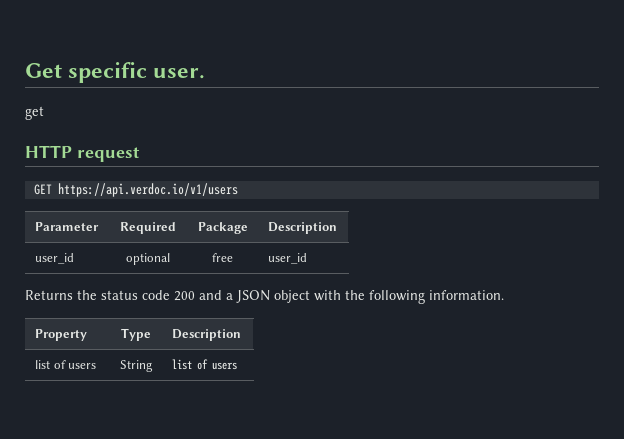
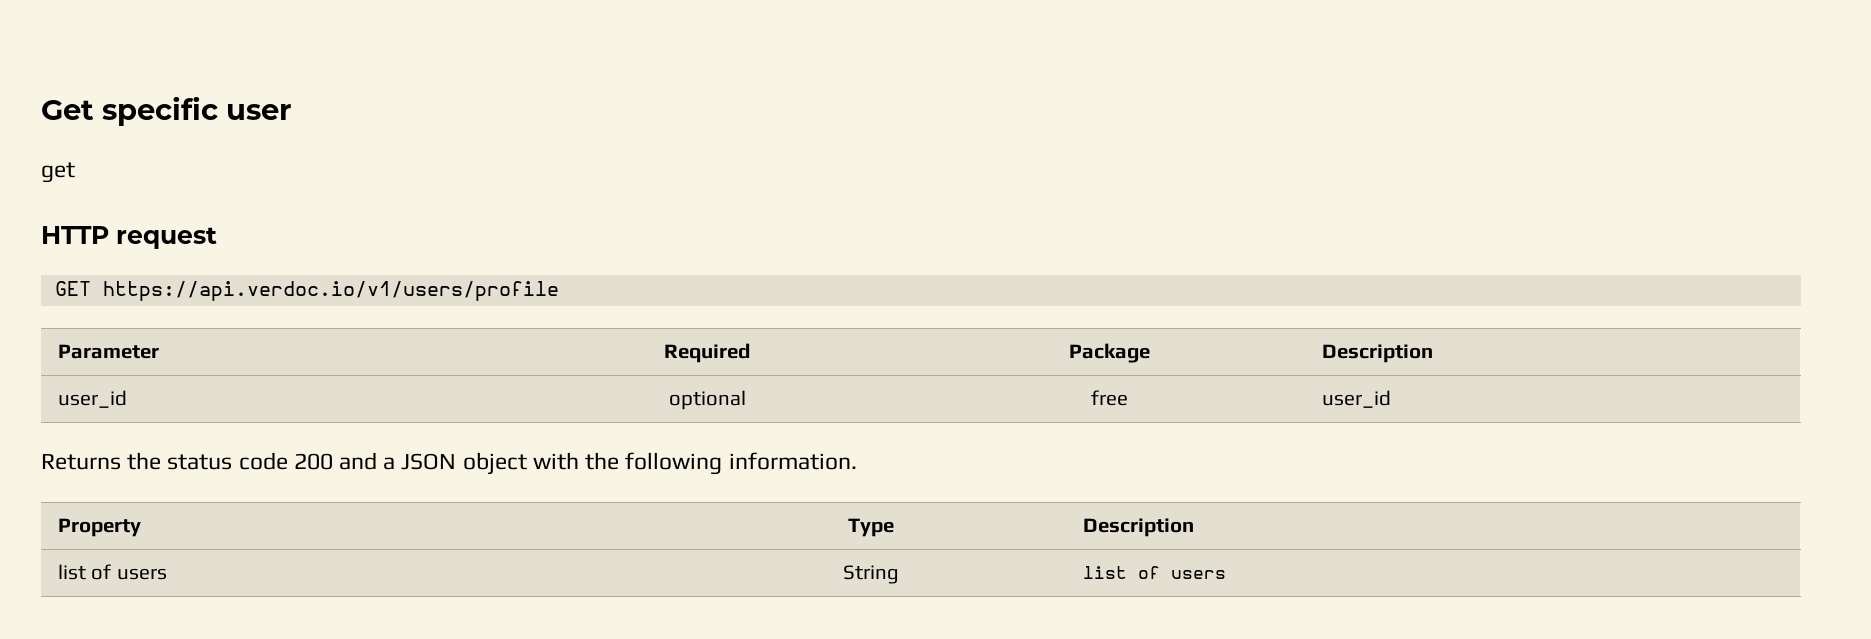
- Get specific user.
+ Get specific user
- GET https://api.verdoc.io/v1/users
+ GET https://api.verdoc.io/v1/users/profile

